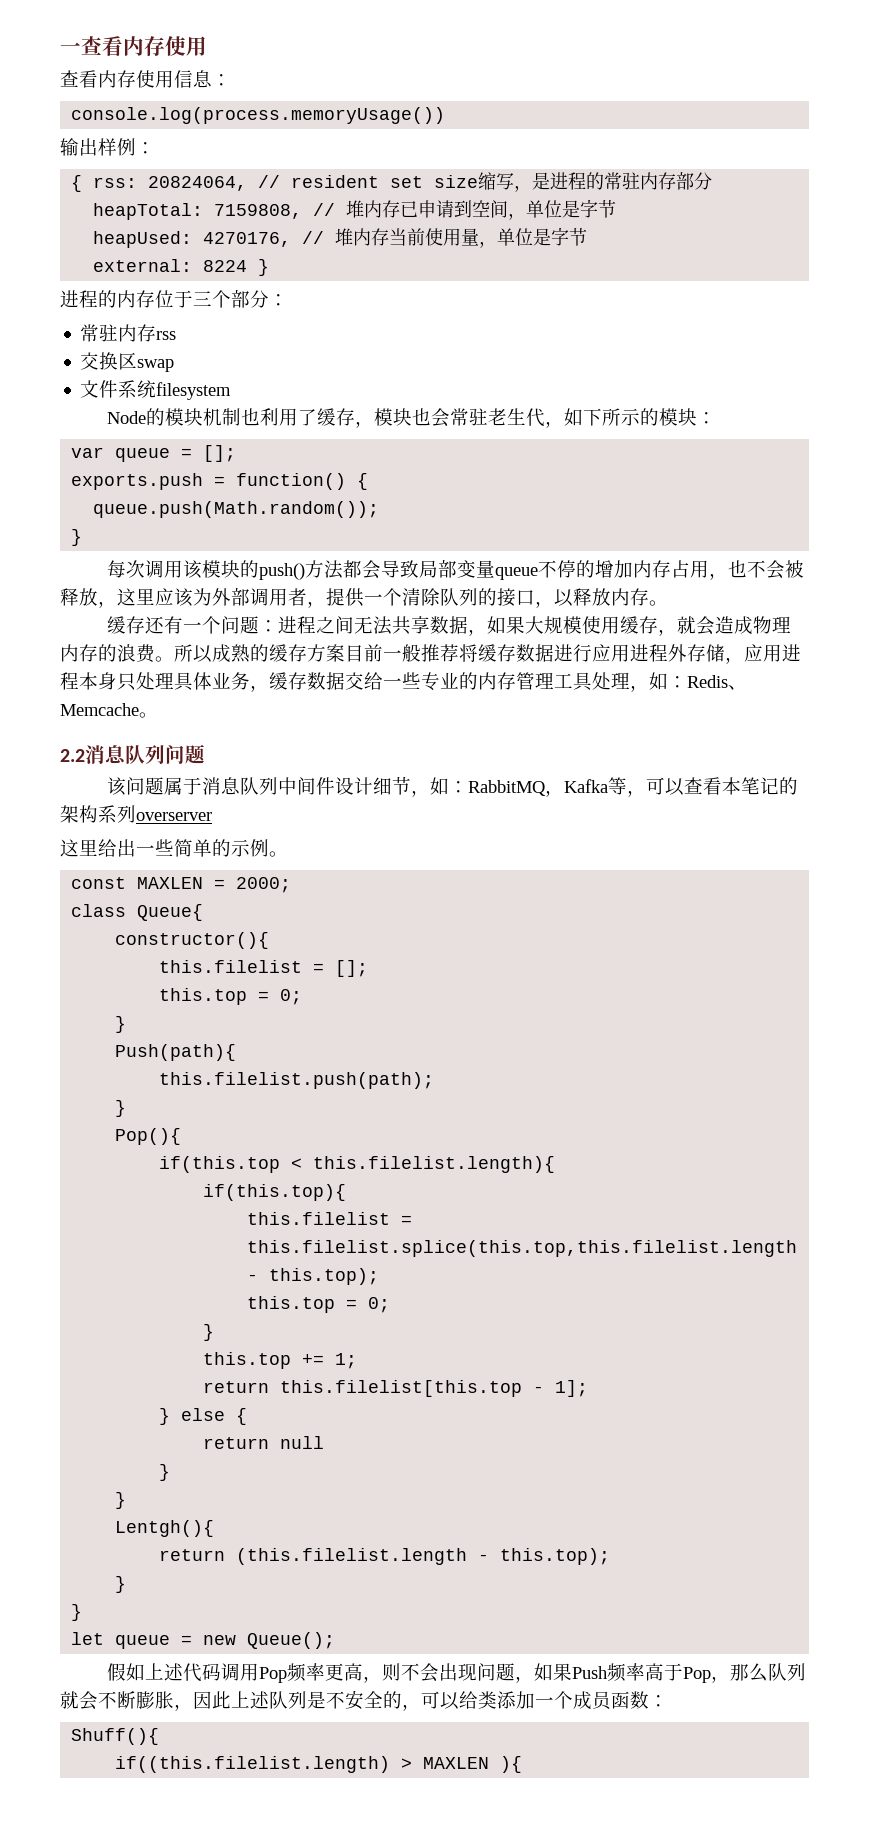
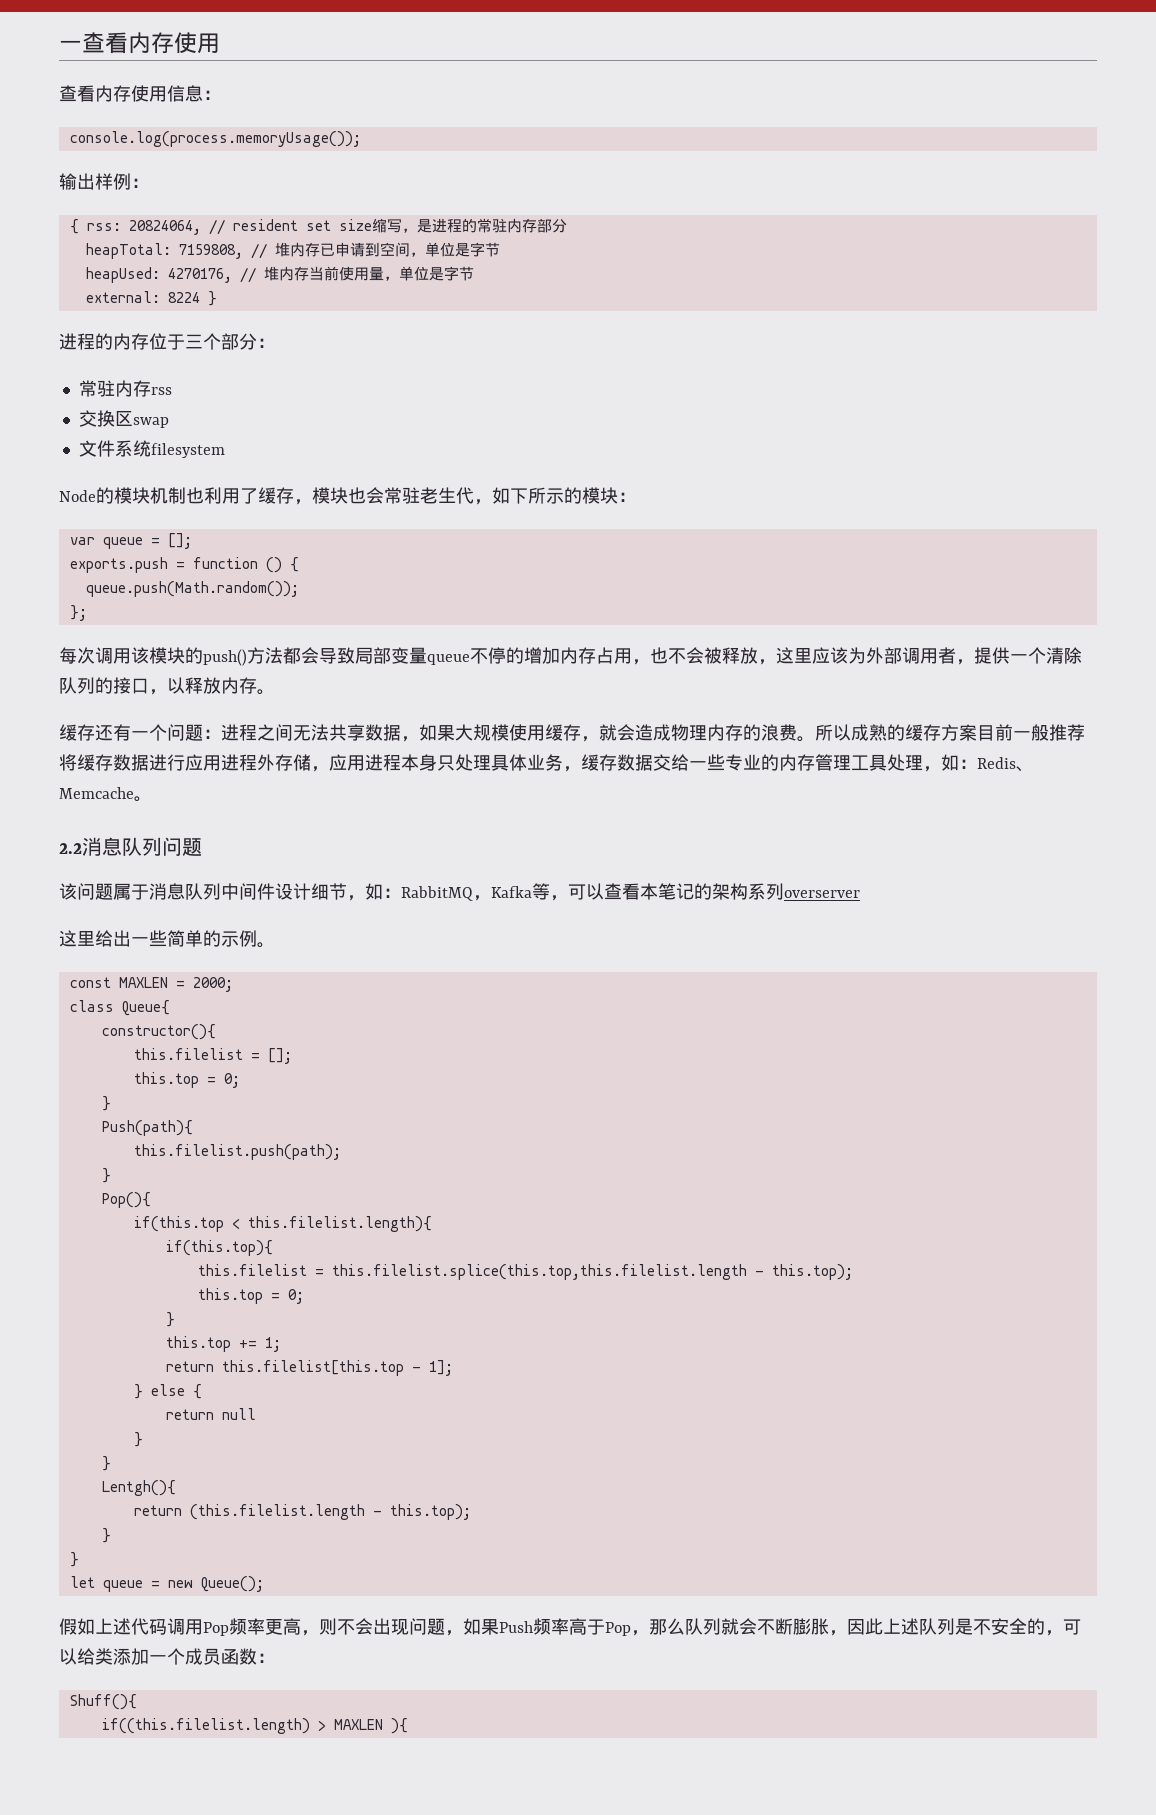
- console.log(process.memoryUsage())
+ console.log(process.memoryUsage());
- exports.push = function() {
+ exports.push = function () {
  queue.push(Math.random());
- }
+ };

